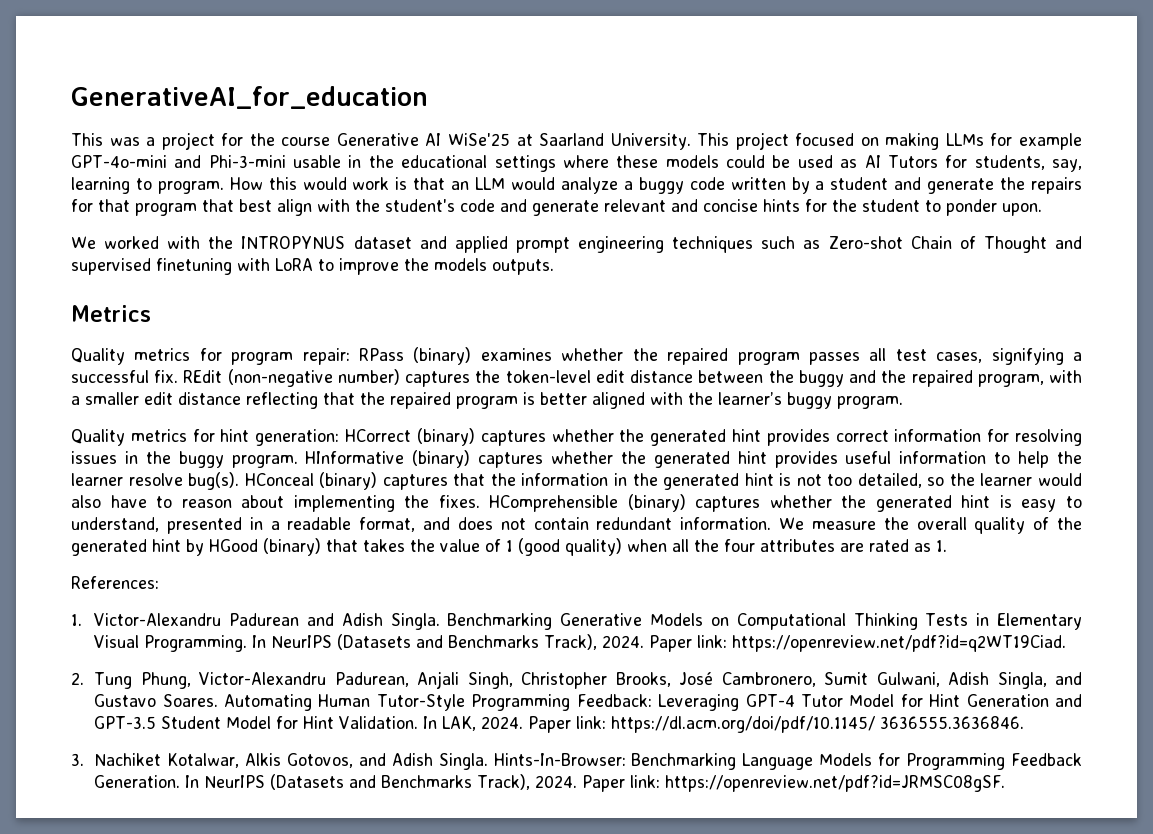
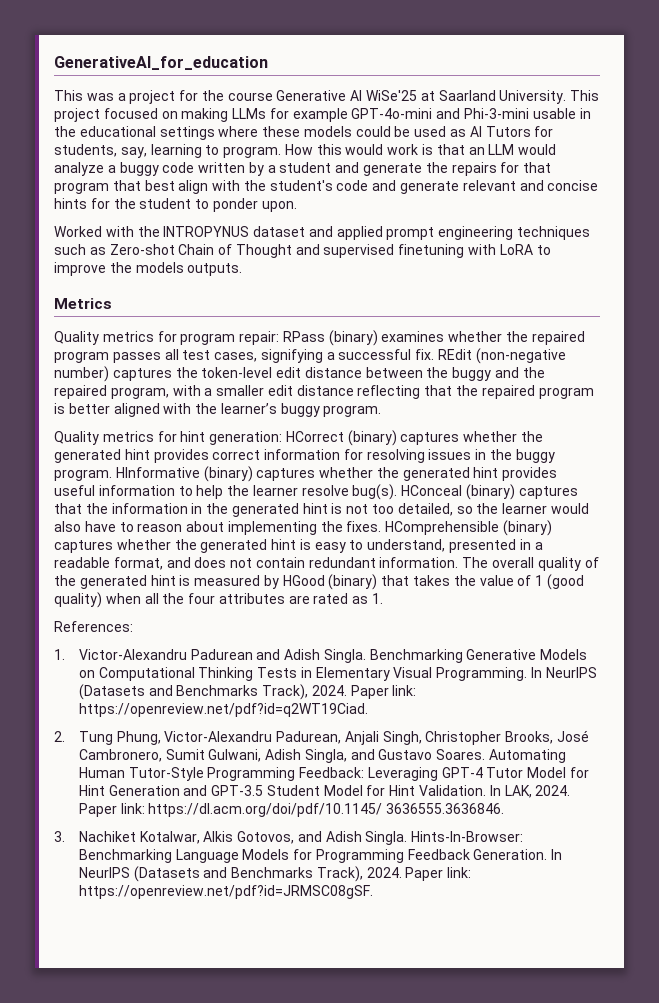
- We worked with the INTROPYNUS dataset and applied prompt engineering techniques such as Zero-shot Chain of Thought and supervised finetuning with LoRA to improve the models outputs.
+ Worked with the INTROPYNUS dataset and applied prompt engineering techniques such as Zero-shot Chain of Thought and supervised finetuning with LoRA to improve the models outputs.
- We measure the overall quality of the generated hint by HGood (binary) that takes the value of 1 (good quality) when all the four attributes are rated as 1.
+ The overall quality of the generated hint is measured by HGood (binary) that takes the value of 1 (good quality) when all the four attributes are rated as 1.

